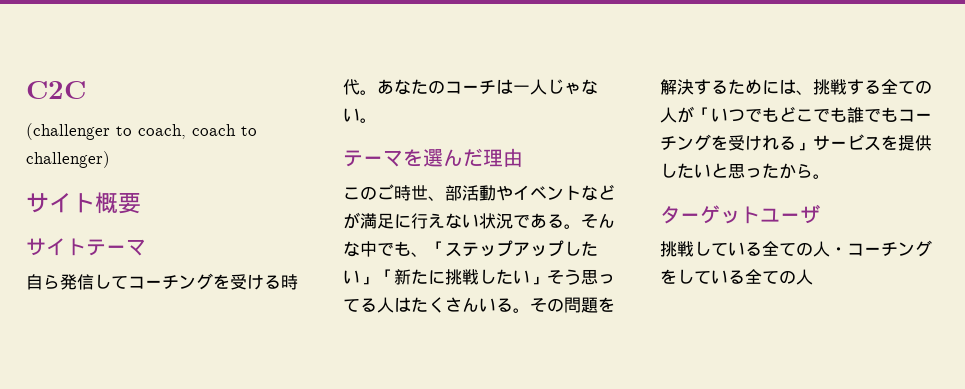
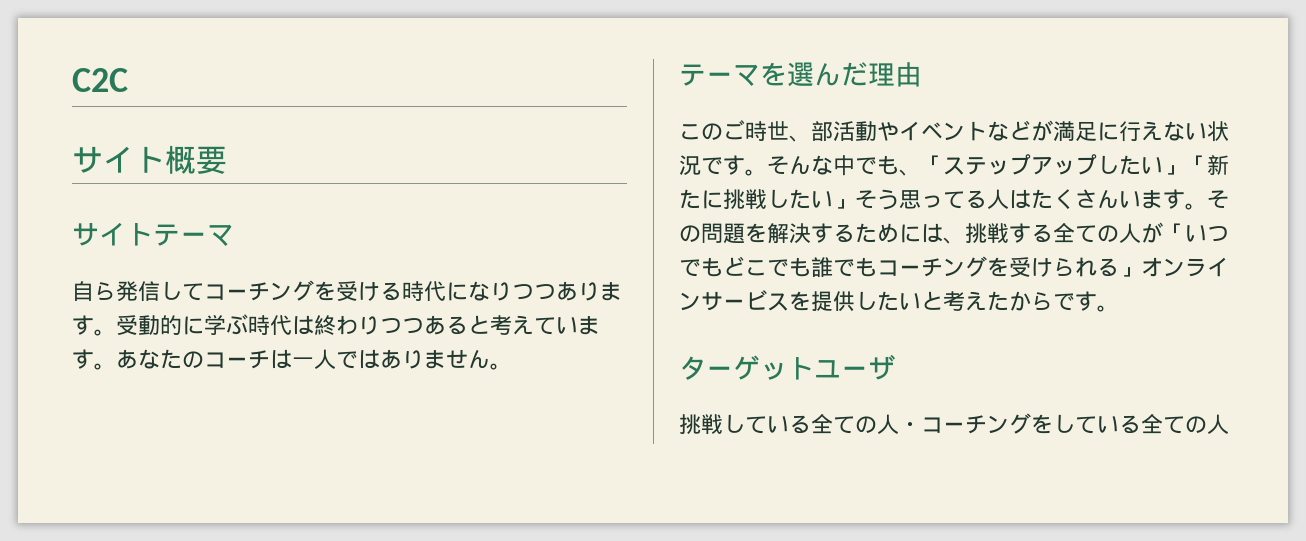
- (challenger to coach, coach to challenger)
- 自ら発信してコーチングを受ける時代。
+ 自ら発信してコーチングを受ける時代になりつつあります。受動的に学ぶ時代は終わりつつあると考えています。
- あなたのコーチは一人じゃない。
+ あなたのコーチは一人ではありません。
- このご時世、部活動やイベントなどが満足に行えない状況である。
+ このご時世、部活動やイベントなどが満足に行えない状況です。
- そんな中でも、「ステップアップしたい」「新たに挑戦したい」そう思ってる人はたくさんいる。
+ そんな中でも、「ステップアップしたい」「新たに挑戦したい」そう思ってる人はたくさんいます。
- その問題を解決するためには、挑戦する全ての人が「いつでもどこでも誰でもコーチングを受けれる」サービスを提供したいと思ったから。
+ その問題を解決するためには、挑戦する全ての人が「いつでもどこでも誰でもコーチングを受けられる」オンラインサービスを提供したいと考えたからです。

